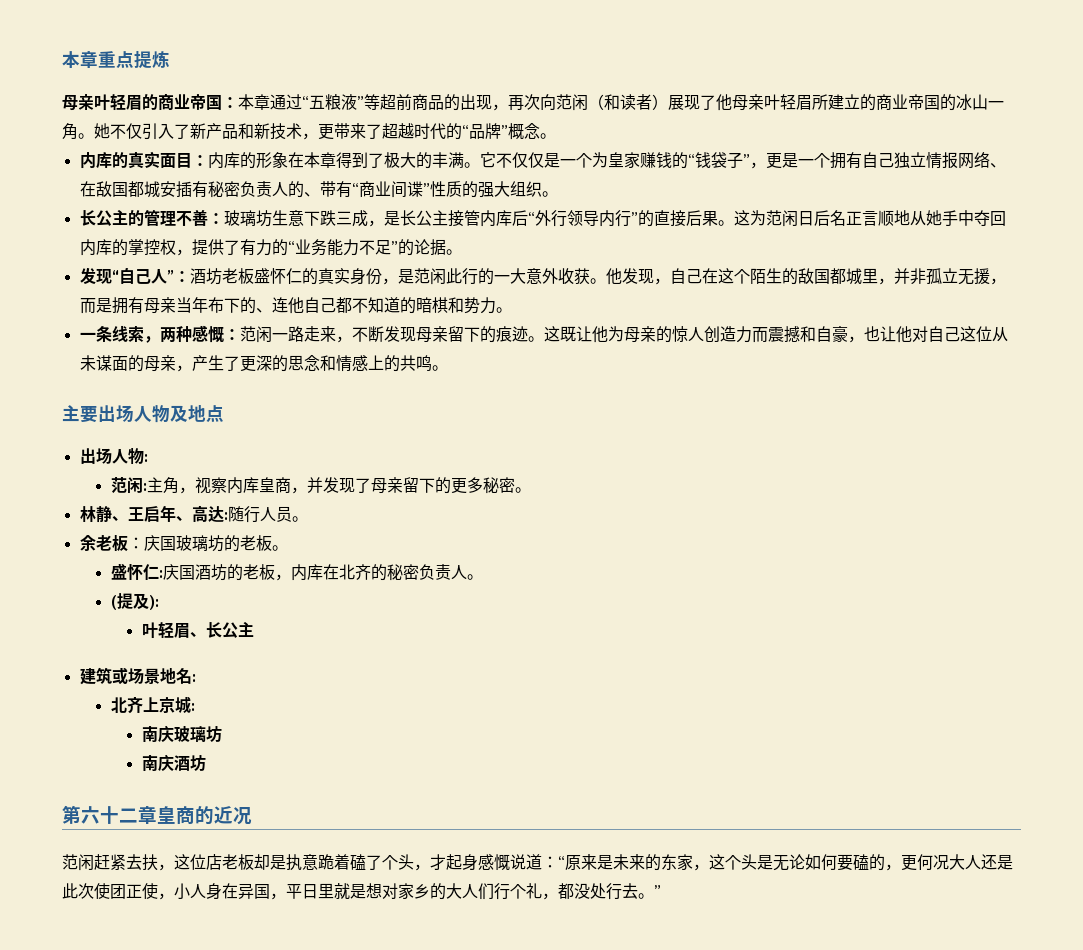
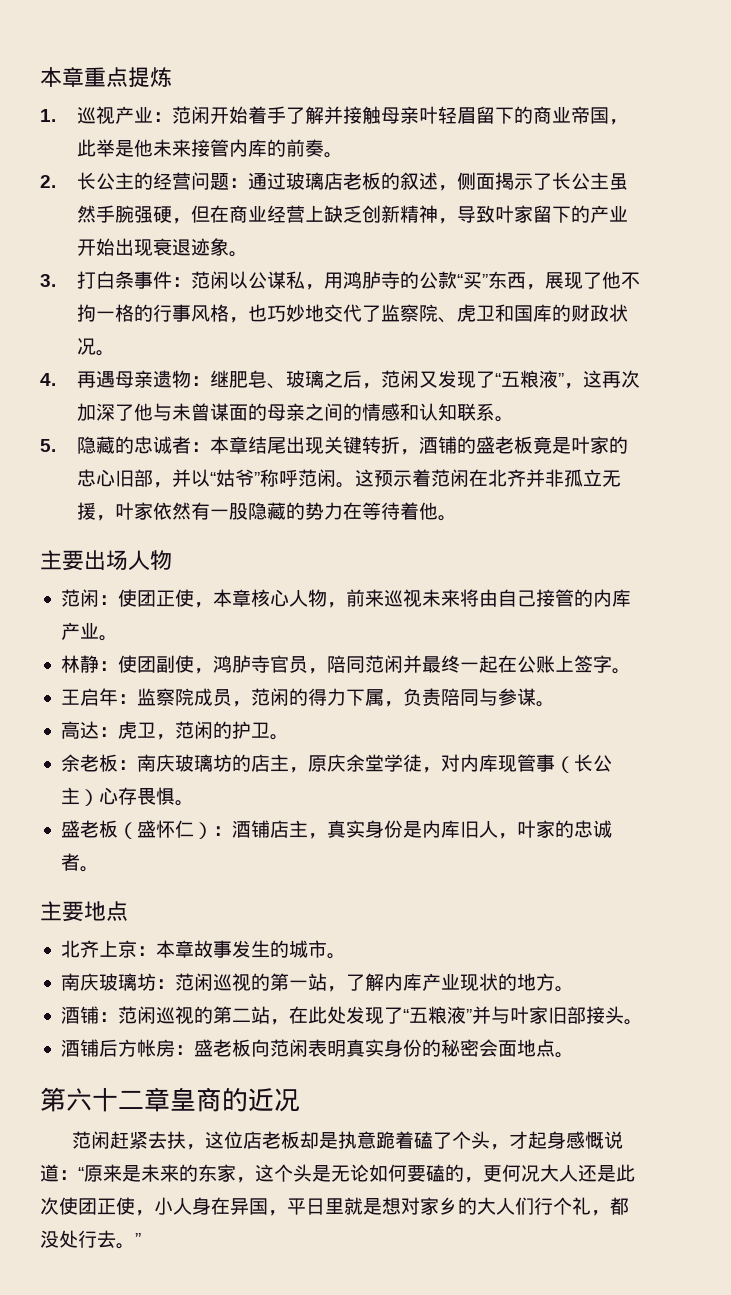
- 母亲叶轻眉的商业帝国：本章通过“五粮液”等超前商品的出现，再次向范闲（和读者）展现了他母亲叶轻眉所建立的商业帝国的冰山一角。她不仅引入了新产品和新技术，更带来了超越时代的“品牌”概念。
- 内库的真实面目：内库的形象在本章得到了极大的丰满。它不仅仅是一个为皇家赚钱的“钱袋子”，更是一个拥有自己独立情报网络、在敌国都城安插有秘密负责人的、带有“商业间谍”性质的强大组织。
- 长公主的管理不善：玻璃坊生意下跌三成，是长公主接管内库后“外行领导内行”的直接后果。这为范闲日后名正言顺地从她手中夺回内库的掌控权，提供了有力的“业务能力不足”的论据。
- 发现“自己人”：酒坊老板盛怀仁的真实身份，是范闲此行的一大意外收获。他发现，自己在这个陌生的敌国都城里，并非孤立无援，而是拥有母亲当年布下的、连他自己都不知道的暗棋和势力。
- 一条线索，两种感慨：范闲一路走来，不断发现母亲留下的痕迹。这既让他为母亲的惊人创造力而震撼和自豪，也让他对自己这位从未谋面的母亲，产生了更深的思念和情感上的共鸣。
- 主要出场人物及地点
- 出场人物:
- 范闲:主角，视察内库皇商，并发现了母亲留下的更多秘密。
- 林静、王启年、高达:随行人员。
+ 1.巡视产业：范闲开始着手了解并接触母亲叶轻眉留下的商业帝国，此举是他未来接管内库的前奏。
+ 2.长公主的经营问题：通过玻璃店老板的叙述，侧面揭示了长公主虽然手腕强硬，但在商业经营上缺乏创新精神，导致叶家留下的产业开始出现衰退迹象。
+ 3.打白条事件：范闲以公谋私，用鸿胪寺的公款“买”东西，展现了他不拘一格的行事风格，也巧妙地交代了监察院、虎卫和国库的财政状况。
+ 4.再遇母亲遗物：继肥皂、玻璃之后，范闲又发现了“五粮液”，这再次加深了他与未曾谋面的母亲之间的情感和认知联系。
+ 5.隐藏的忠诚者：本章结尾出现关键转折，酒铺的盛老板竟是叶家的忠心旧部，并以“姑爷”称呼范闲。这预示着范闲在北齐并非孤立无援，叶家依然有一股隐藏的势力在等待着他。
+ 主要出场人物
+ 范闲：使团正使，本章核心人物，前来巡视未来将由自己接管的内库产业。
+ 林静：使团副使，鸿胪寺官员，陪同范闲并最终一起在公账上签字。
+ 王启年：监察院成员，范闲的得力下属，负责陪同与参谋。
+ 高达：虎卫，范闲的护卫。
- 余老板：庆国玻璃坊的老板。
- 盛怀仁:庆国酒坊的老板，内库在北齐的秘密负责人。
- (提及):
- 叶轻眉、长公主
- 建筑或场景地名:
- 北齐上京城:
- 南庆玻璃坊
- 南庆酒坊
+ 余老板：南庆玻璃坊的店主，原庆余堂学徒，对内库现管事（长公主）心存畏惧。
+ 盛老板（盛怀仁）：酒铺店主，真实身份是内库旧人，叶家的忠诚者。
+ 主要地点
+ 北齐上京：本章故事发生的城市。
+ 南庆玻璃坊：范闲巡视的第一站，了解内库产业现状的地方。
+ 酒铺：范闲巡视的第二站，在此处发现了“五粮液”并与叶家旧部接头。
+ 酒铺后方帐房：盛老板向范闲表明真实身份的秘密会面地点。

